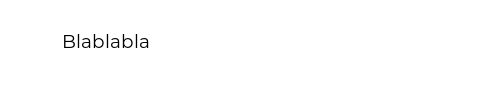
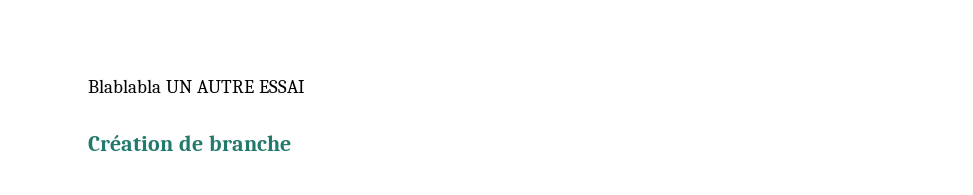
- Blablabla
+ Blablabla UN AUTRE ESSAI
+ Création de branche

